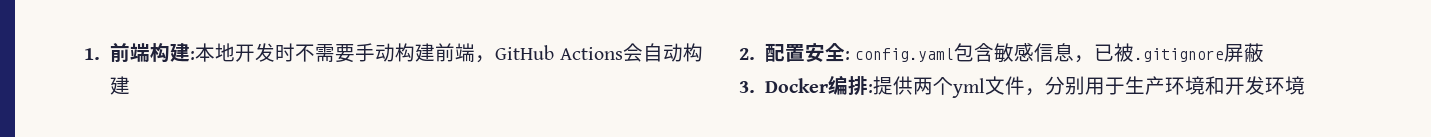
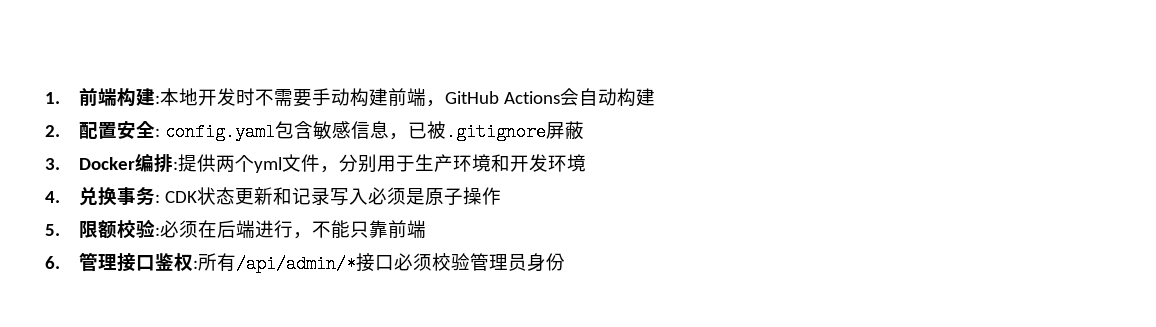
+ 4.兑换事务: CDK状态更新和记录写入必须是原子操作
+ 5.限额校验:必须在后端进行，不能只靠前端
+ 6.管理接口鉴权:所有/api/admin/*接口必须校验管理员身份

